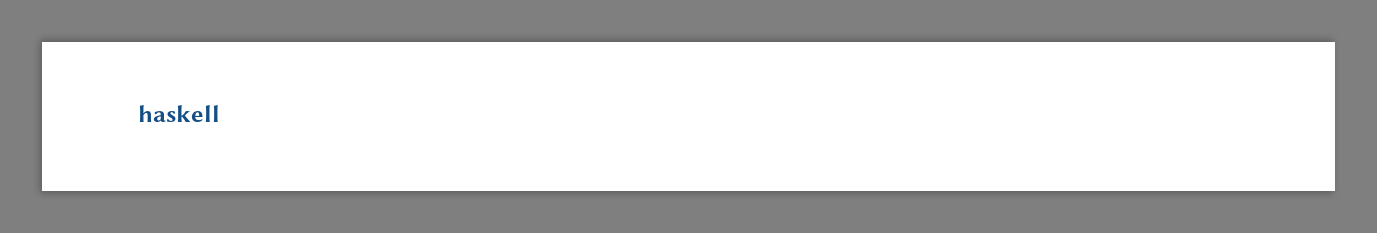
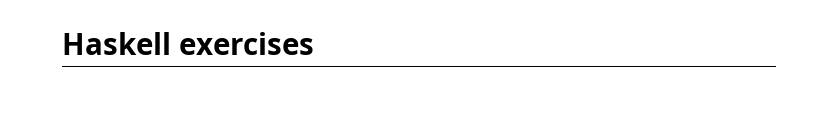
- haskell
+ Haskell exercises

